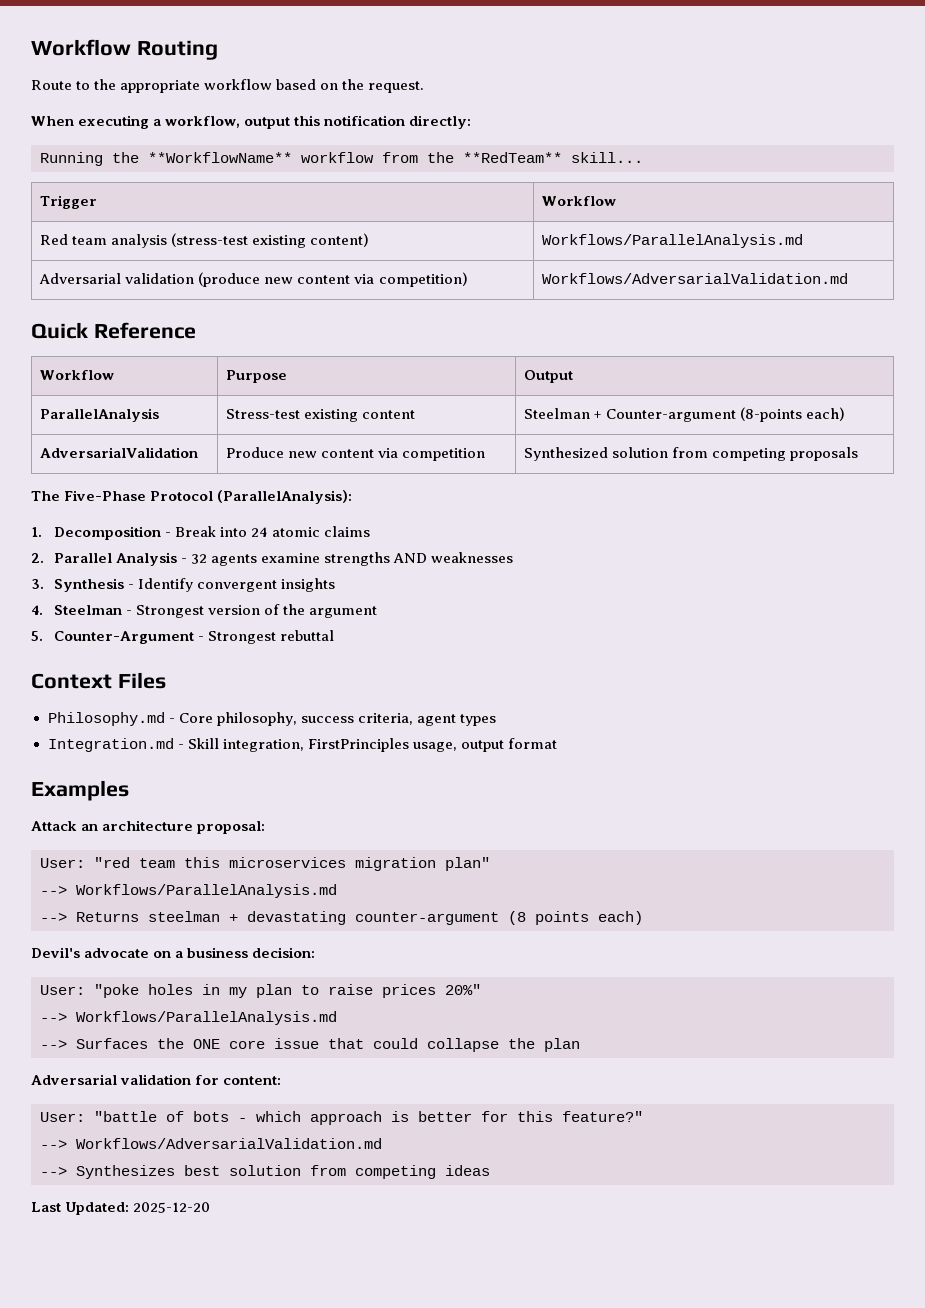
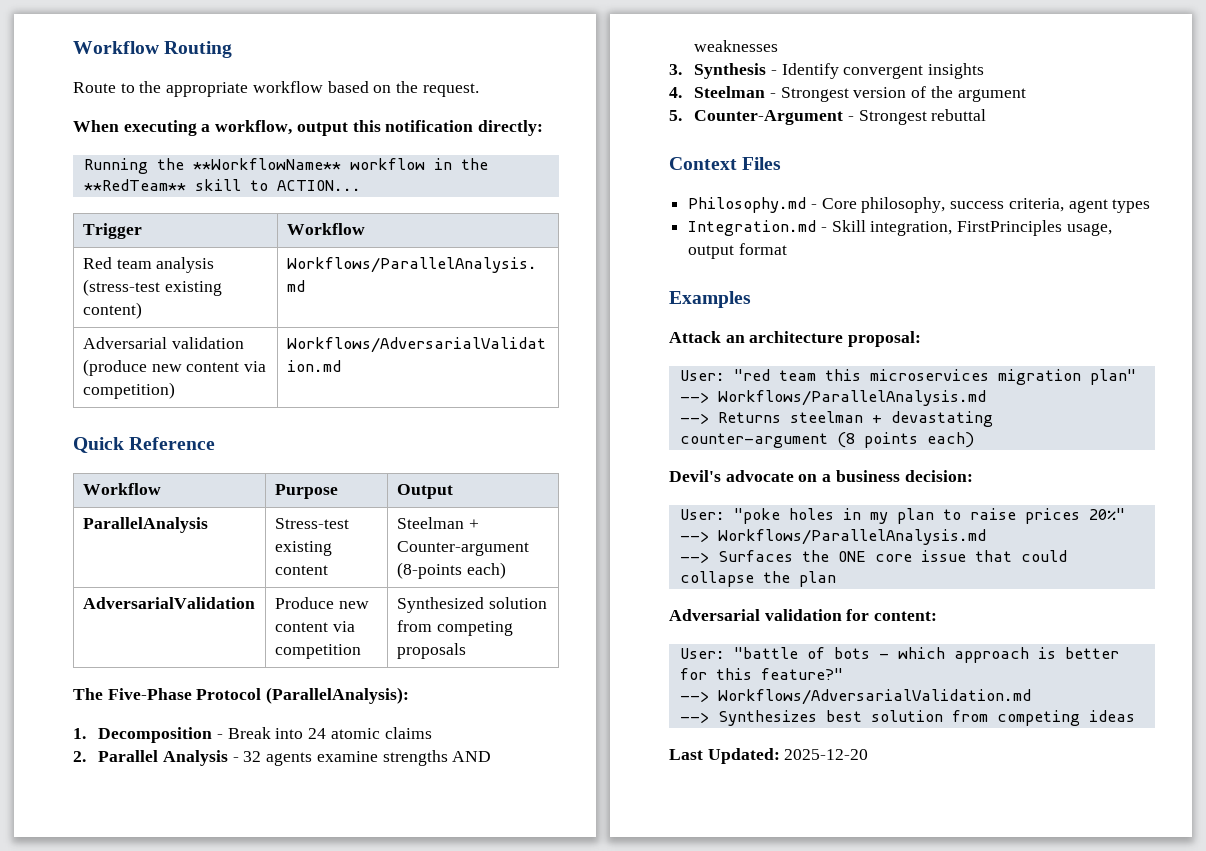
- Running the **WorkflowName** workflow from the **RedTeam** skill...
+ Running the **WorkflowName** workflow in the **RedTeam** skill to ACTION...

